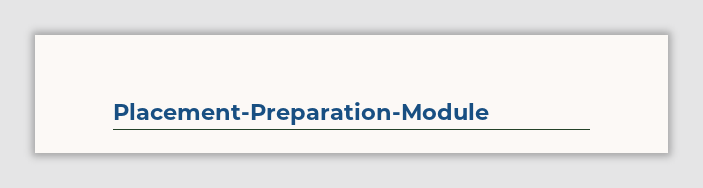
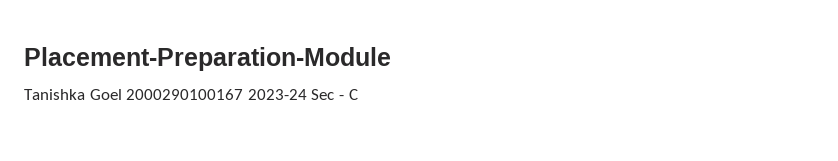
+ Tanishka Goel 2000290100167 2023-24 Sec - C

